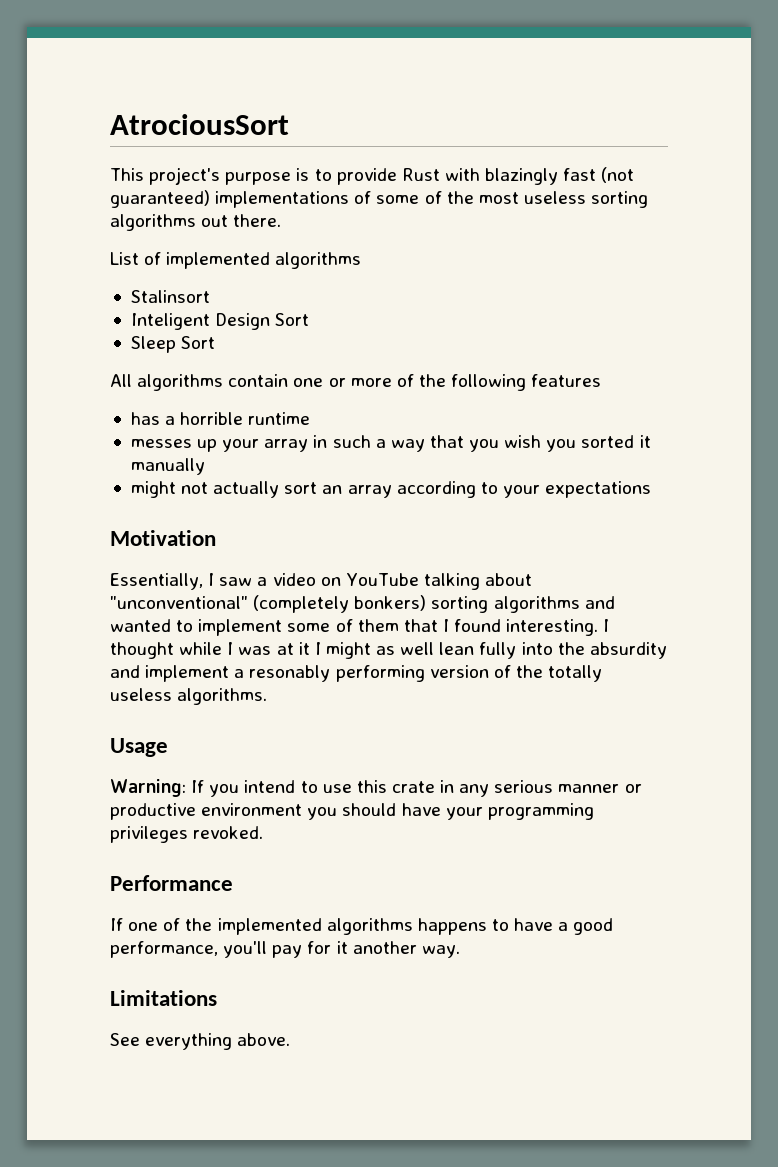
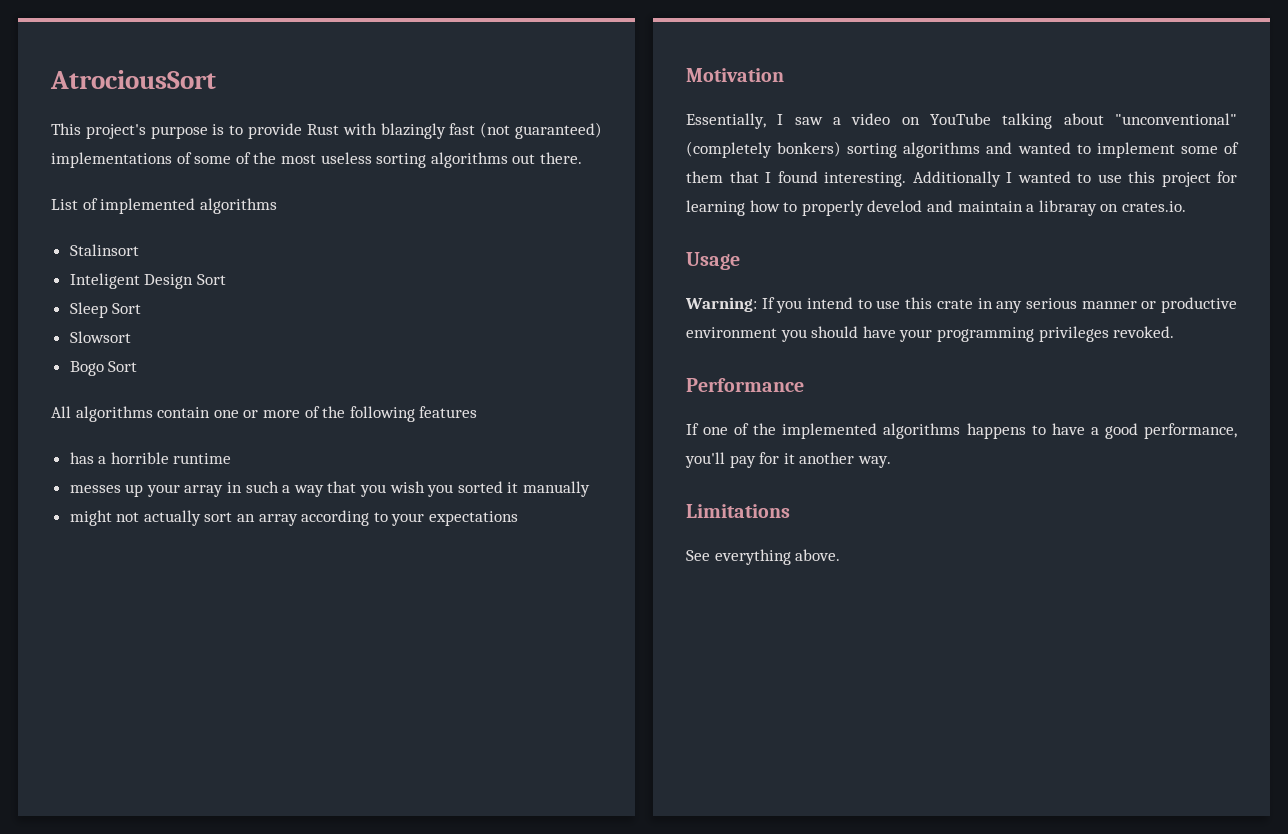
+ Slowsort
+ Bogo Sort
- I thought while I was at it I might as well lean fully into the absurdity and implement a resonably performing version of the totally useless algorithms.
+ Additionally I wanted to use this project for learning how to properly develod and maintain a libraray on crates.io.

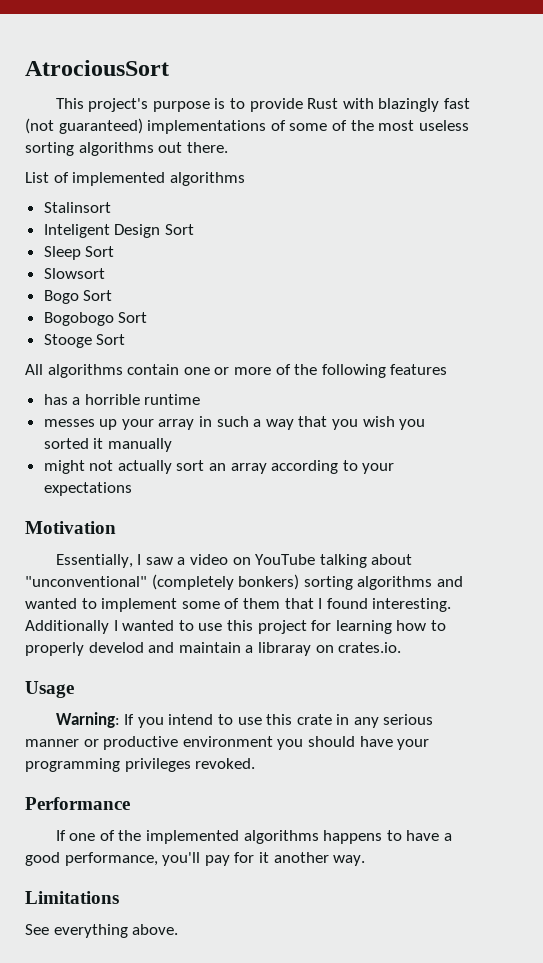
+ Bogobogo Sort
+ Stooge Sort

